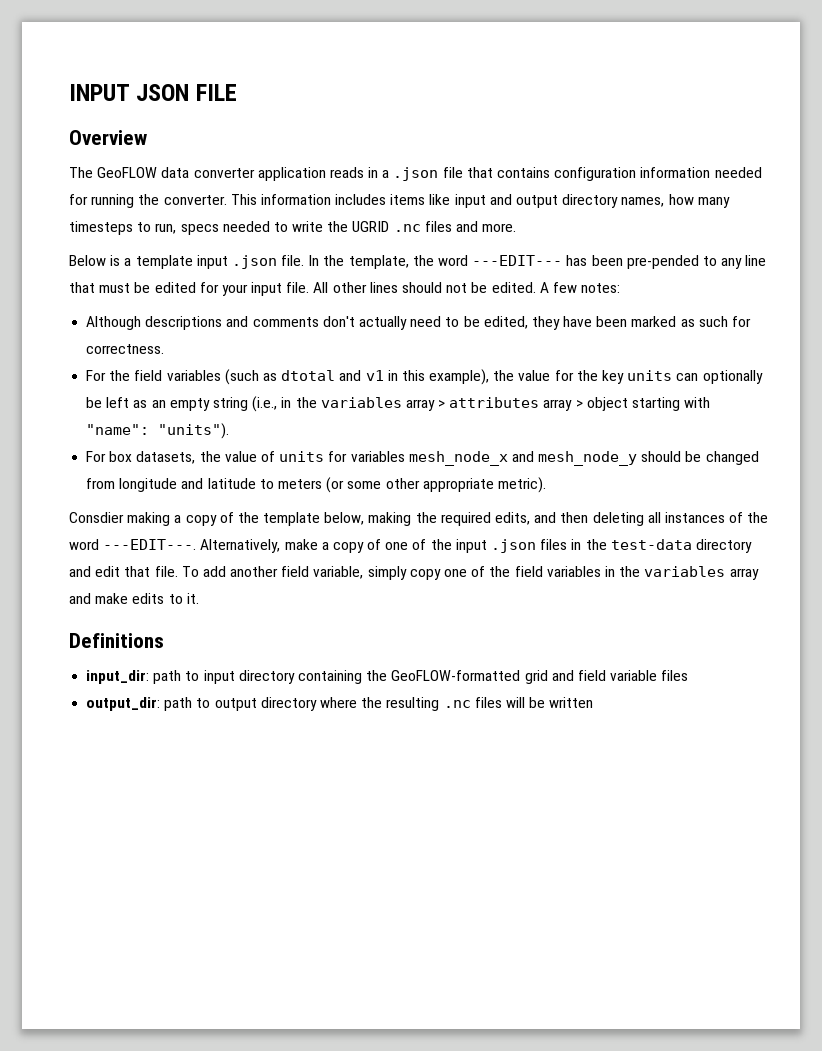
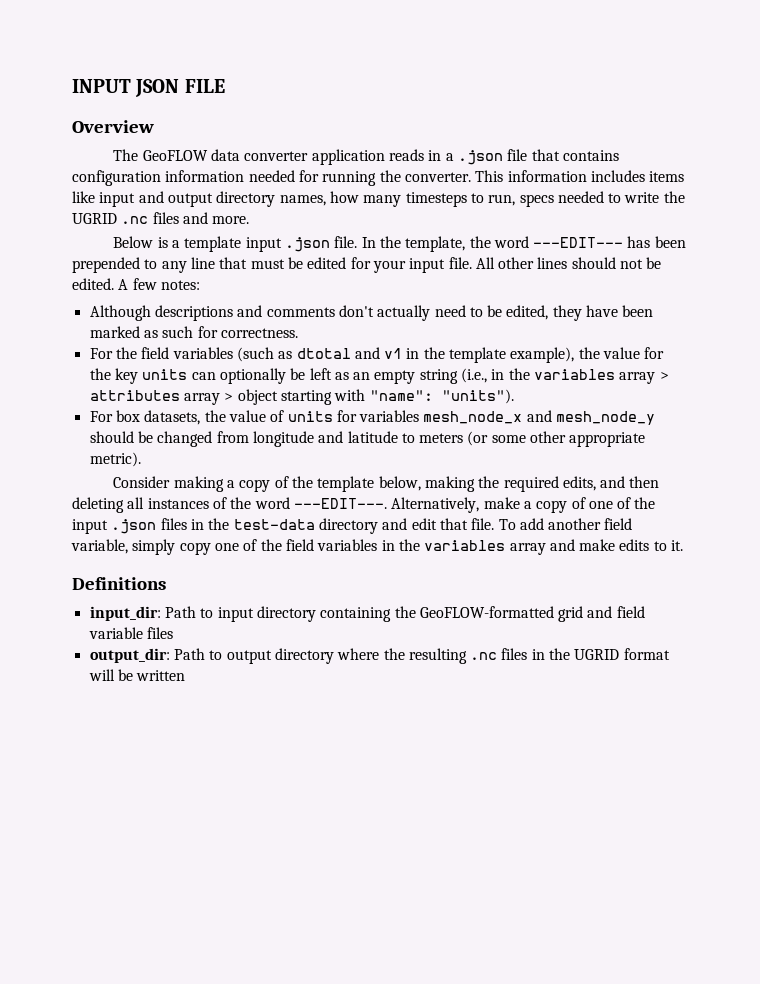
- In the template, the word ---EDIT--- has been pre-pended to any line that must be edited for your input file.
+ In the template, the word ---EDIT--- has been prepended to any line that must be edited for your input file.
- For the field variables (such as dtotal and v1 in this example), the value for the key units can optionally be left as an empty string (i.e., in the variables array > attributes array > object starting with "name": "units").
+ For the field variables (such as dtotal and v1 in the template example), the value for the key units can optionally be left as an empty string (i.e., in the variables array > attributes array > object starting with "name": "units").
- Consdier making a copy of the template below, making the required edits, and then deleting all instances of the word ---EDIT---.
+ Consider making a copy of the template below, making the required edits, and then deleting all instances of the word ---EDIT---.
- input_dir: path to input directory containing the GeoFLOW-formatted grid and field variable files
+ input_dir: Path to input directory containing the GeoFLOW-formatted grid and field variable files
- output_dir: path to output directory where the resulting .nc files will be written
+ output_dir: Path to output directory where the resulting .nc files in the UGRID format will be written

